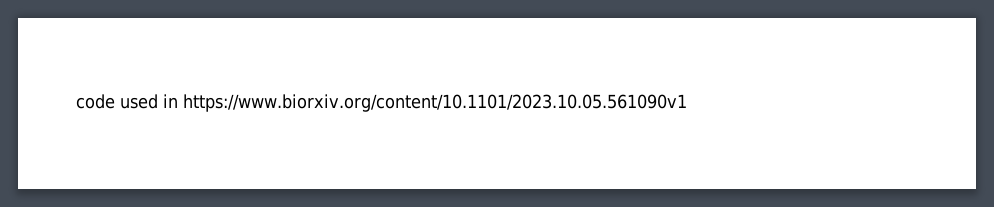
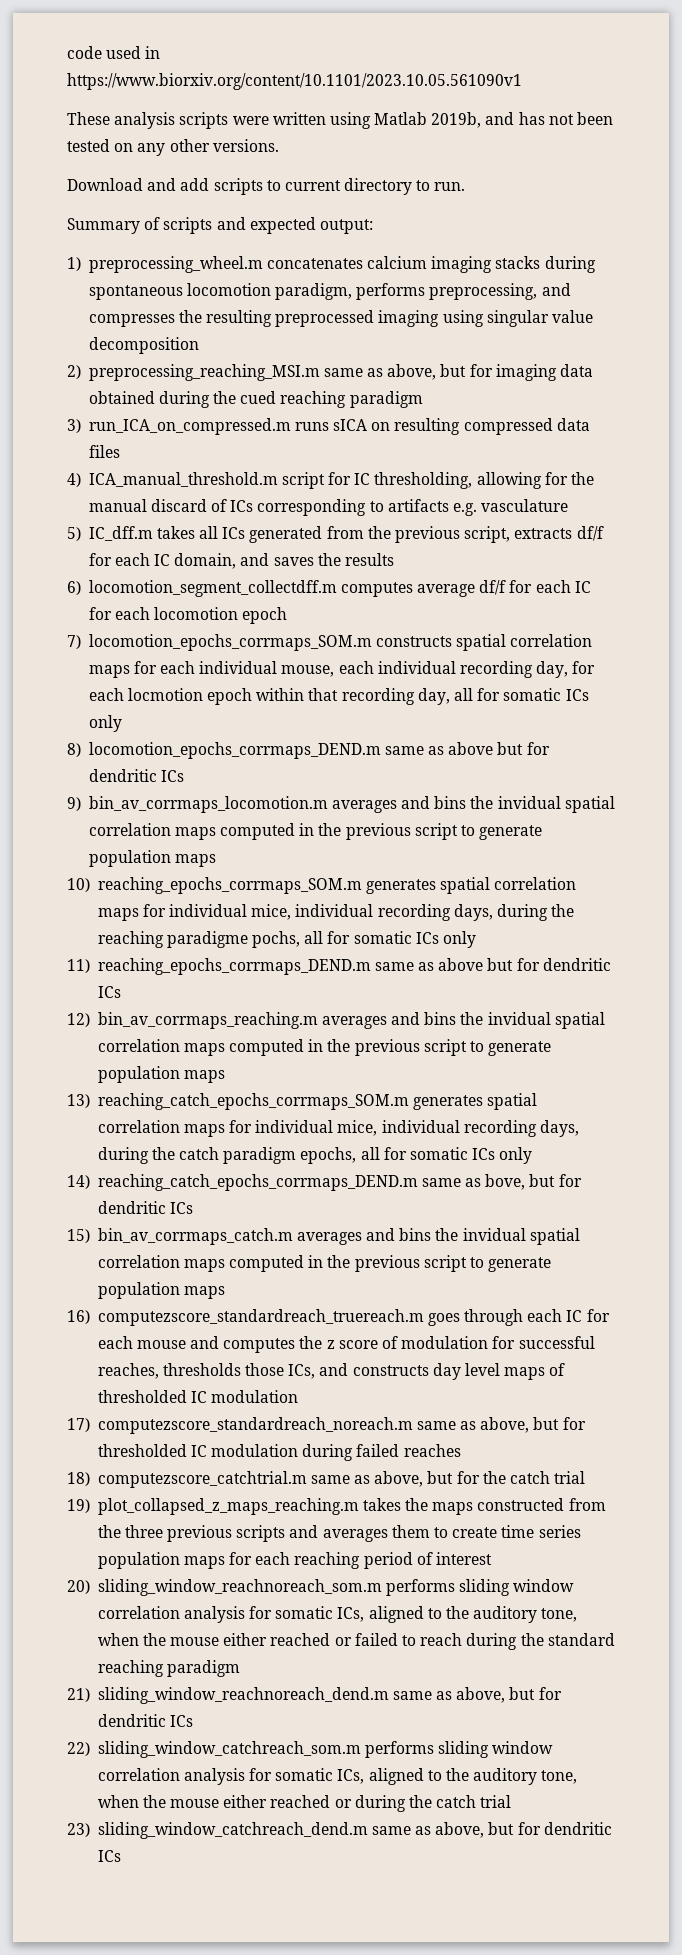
+ These analysis scripts were written using Matlab 2019b, and has not been tested on any other versions.
+ Download and add scripts to current directory to run.
+ Summary of scripts and expected output:
+ 1) preprocessing_wheel.m concatenates calcium imaging stacks during spontaneous locomotion paradigm, performs preprocessing, and compresses the resulting preprocessed imaging using singular value decomposition
+ 2) preprocessing_reaching_MSI.m same as above, but for imaging data obtained during the cued reaching paradigm
+ 3) run_ICA_on_compressed.m runs sICA on resulting compressed data files
+ 4) ICA_manual_threshold.m script for IC thresholding, allowing for the manual discard of ICs corresponding to artifacts e.g. vasculature
+ 5) IC_dff.m takes all ICs generated from the previous script, extracts df/f for each IC domain, and saves the results
+ 6) locomotion_segment_collectdff.m computes average df/f for each IC for each locomotion epoch
+ 7) locomotion_epochs_corrmaps_SOM.m constructs spatial correlation maps for each individual mouse, each individual recording day, for each locmotion epoch within that recording day, all for somatic ICs only
+ 8) locomotion_epochs_corrmaps_DEND.m same as above but for dendritic ICs
+ 9) bin_av_corrmaps_locomotion.m averages and bins the invidual spatial correlation maps computed in the previous script to generate population maps
+ 10) reaching_epochs_corrmaps_SOM.m generates spatial correlation maps for individual mice, individual recording days, during the reaching paradigme pochs, all for somatic ICs only
+ 11) reaching_epochs_corrmaps_DEND.m same as above but for dendritic ICs
+ 12) bin_av_corrmaps_reaching.m averages and bins the invidual spatial correlation maps computed in the previous script to generate population maps
+ 13) reaching_catch_epochs_corrmaps_SOM.m generates spatial correlation maps for individual mice, individual recording days, during the catch paradigm epochs, all for somatic ICs only
+ 14) reaching_catch_epochs_corrmaps_DEND.m same as bove, but for dendritic ICs
+ 15) bin_av_corrmaps_catch.m averages and bins the invidual spatial correlation maps computed in the previous script to generate population maps
+ 16) computezscore_standardreach_truereach.m goes through each IC for each mouse and computes the z score of modulation for successful reaches, thresholds those ICs, and constructs day level maps of thresholded IC modulation
+ 17) computezscore_standardreach_noreach.m same as above, but for thresholded IC modulation during failed reaches
+ 18) computezscore_catchtrial.m same as above, but for the catch trial
+ 19) plot_collapsed_z_maps_reaching.m takes the maps constructed from the three previous scripts and averages them to create time series population maps for each reaching period of interest
+ 20) sliding_window_reachnoreach_som.m performs sliding window correlation analysis for somatic ICs, aligned to the auditory tone, when the mouse either reached or failed to reach during the standard reaching paradigm
+ 21) sliding_window_reachnoreach_dend.m same as above, but for dendritic ICs
+ 22) sliding_window_catchreach_som.m performs sliding window correlation analysis for somatic ICs, aligned to the auditory tone, when the mouse either reached or during the catch trial
+ 23) sliding_window_catchreach_dend.m same as above, but for dendritic ICs

